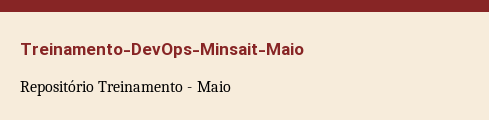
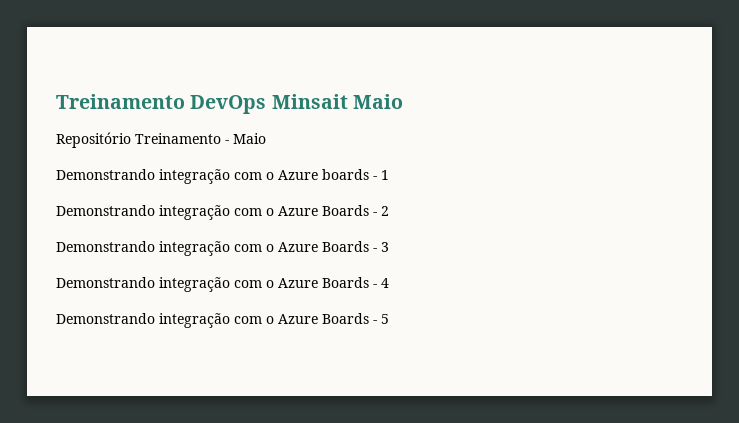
- Treinamento-DevOps-Minsait-Maio
+ Treinamento DevOps Minsait Maio
+ Demonstrando integração com o Azure boards - 1
+ Demonstrando integração com o Azure Boards - 2
+ Demonstrando integração com o Azure Boards - 3
+ Demonstrando integração com o Azure Boards - 4
+ Demonstrando integração com o Azure Boards - 5

